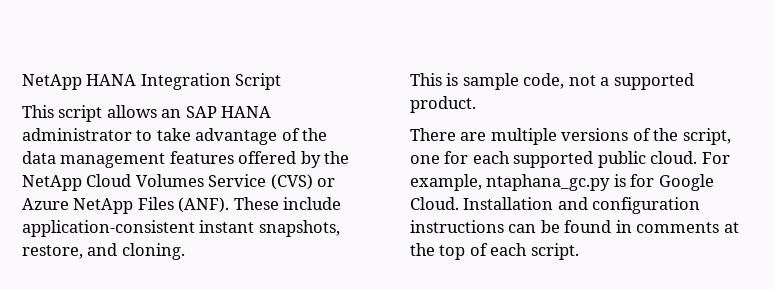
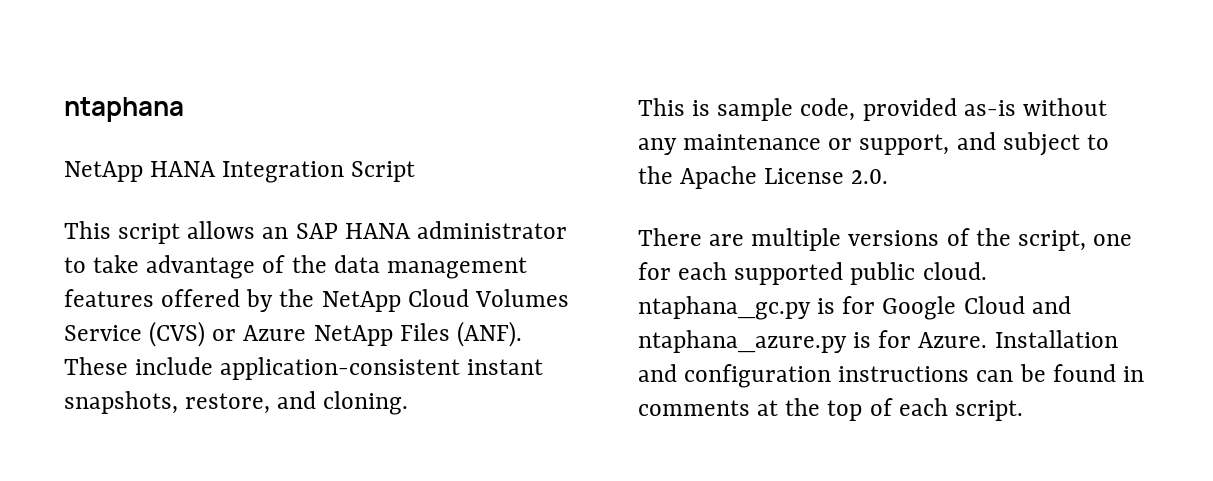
+ ntaphana
- This is sample code, not a supported product.
+ This is sample code, provided as-is without any maintenance or support, and subject to the Apache License 2.0.
- There are multiple versions of the script, one for each supported public cloud. For example, ntaphana_gc.py is for Google Cloud.
+ There are multiple versions of the script, one for each supported public cloud. ntaphana_gc.py is for Google Cloud and ntaphana_azure.py is for Azure.

